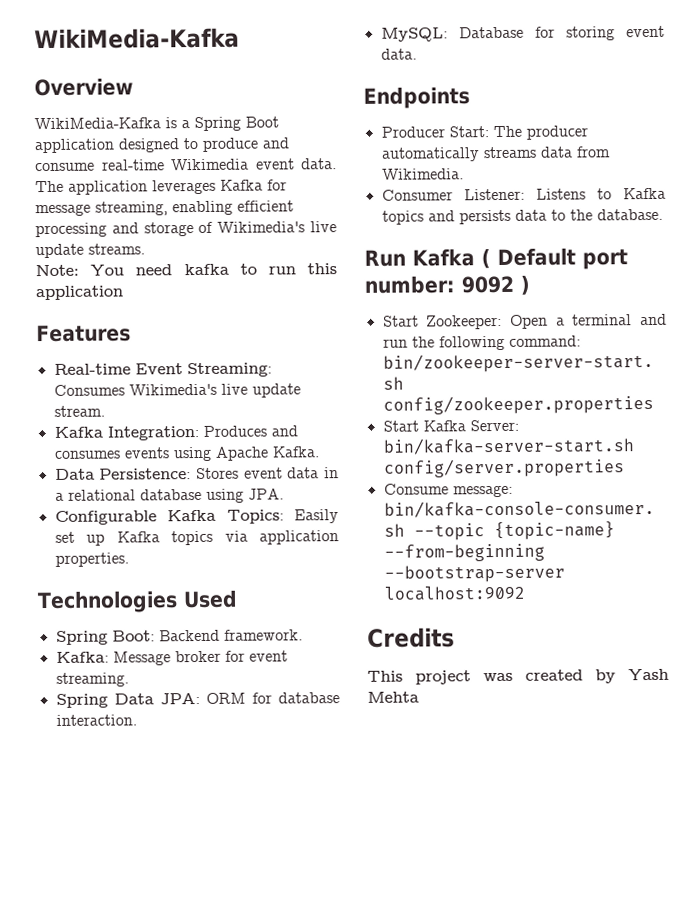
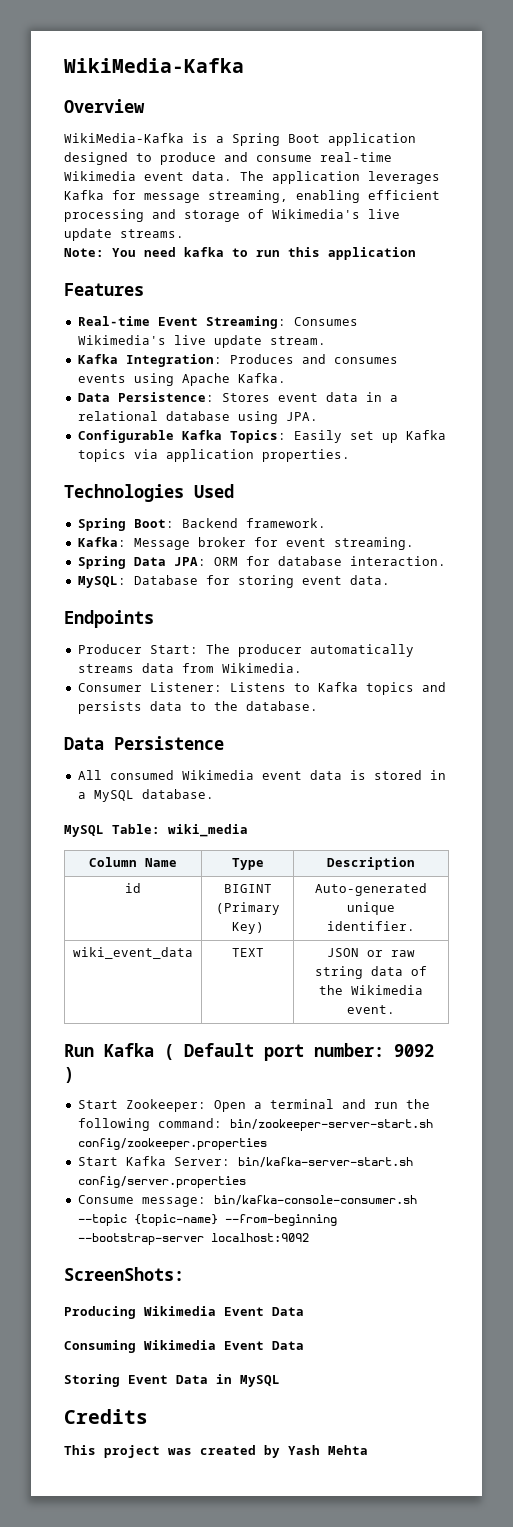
+ Data Persistence
+ All consumed Wikimedia event data is stored in a MySQL database.
+ MySQL Table: wiki_media
+ Column Name | Type | Description
+ id | BIGINT (Primary Key) | Auto-generated unique identifier.
+ wiki_event_data | TEXT | JSON or raw string data of the Wikimedia event.
+ ScreenShots:
+ Producing Wikimedia Event Data
+ Consuming Wikimedia Event Data
+ Storing Event Data in MySQL

